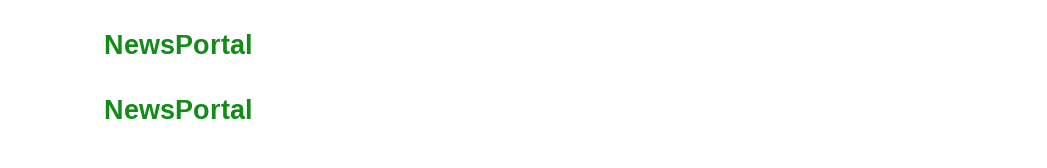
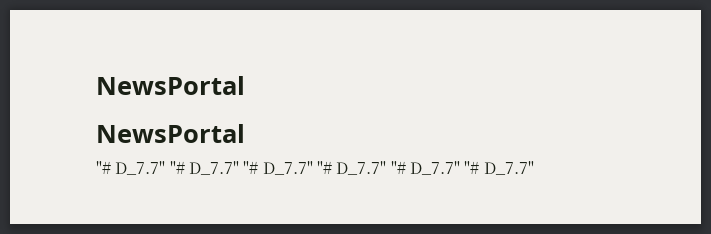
+ "# D_7.7" "# D_7.7" "# D_7.7" "# D_7.7" "# D_7.7" "# D_7.7"

